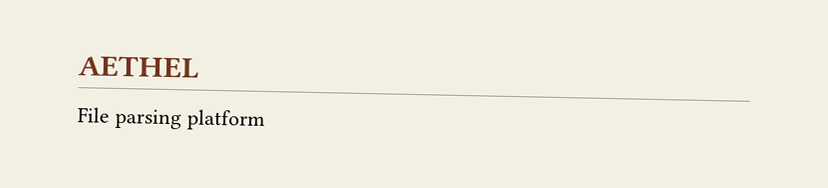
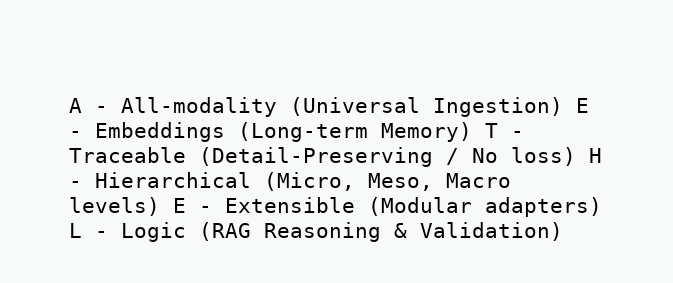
- AETHEL
- File parsing platform
+ A - All-modality (Universal Ingestion) E - Embeddings (Long-term Memory) T - Traceable (Detail-Preserving / No loss) H - Hierarchical (Micro, Meso, Macro levels) E - Extensible (Modular adapters) L - Logic (RAG Reasoning & Validation)

